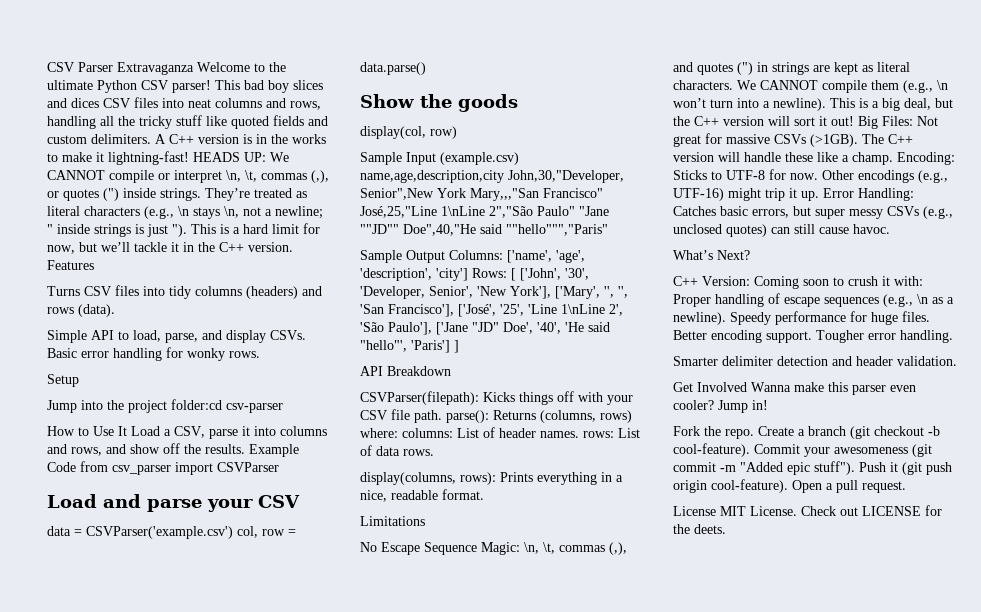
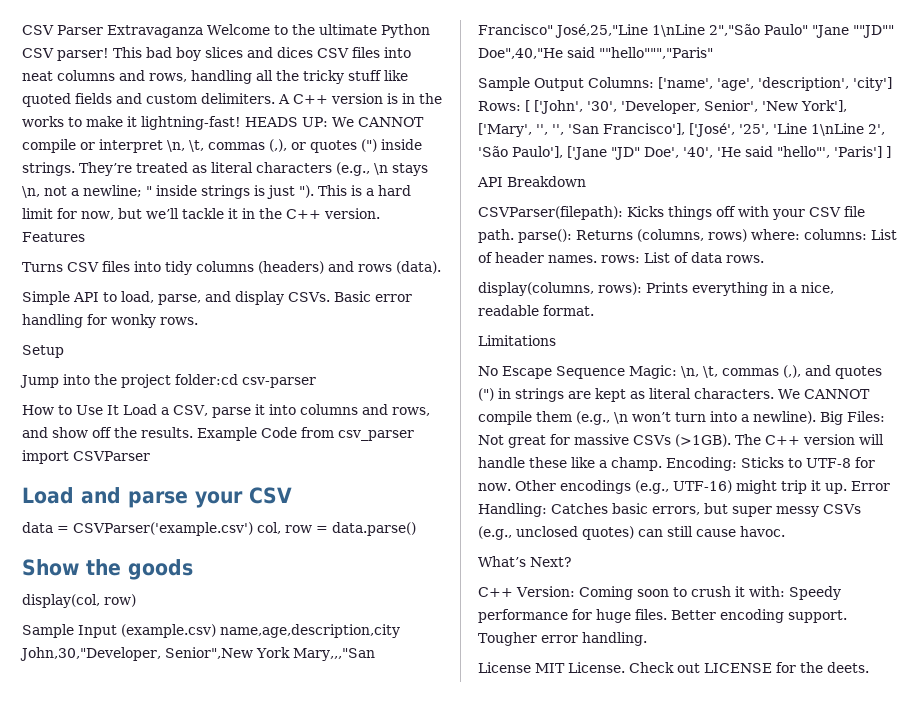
- This is a big deal, but the C++ version will sort it out!
- C++ Version: Coming soon to crush it with: Proper handling of escape sequences (e.g., \n as a newline). Speedy performance for huge files.
+ C++ Version: Coming soon to crush it with: Speedy performance for huge files.
- Smarter delimiter detection and header validation.
- Get Involved Wanna make this parser even cooler? Jump in!
- Fork the repo. Create a branch (git checkout -b cool-feature). Commit your awesomeness (git commit -m "Added epic stuff"). Push it (git push origin cool-feature). Open a pull request.

